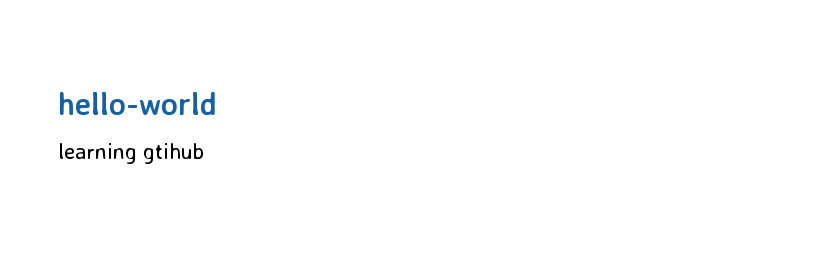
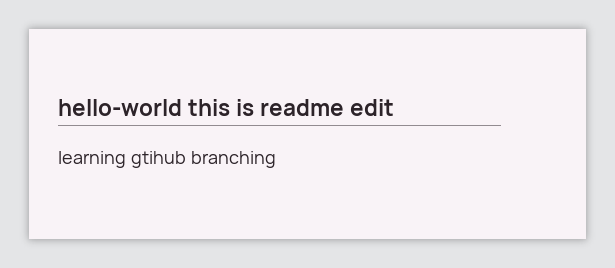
- hello-world
+ hello-world this is readme edit
- learning gtihub
+ learning gtihub branching

